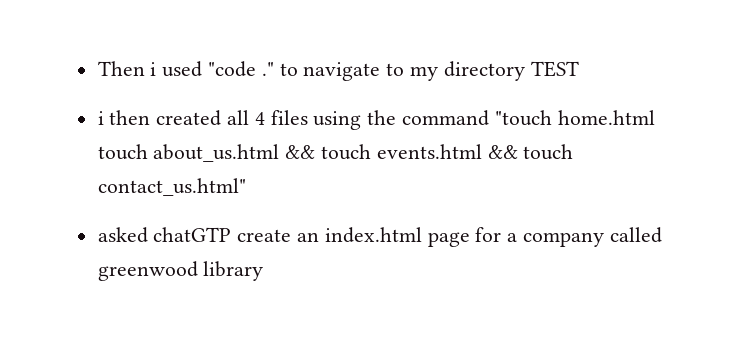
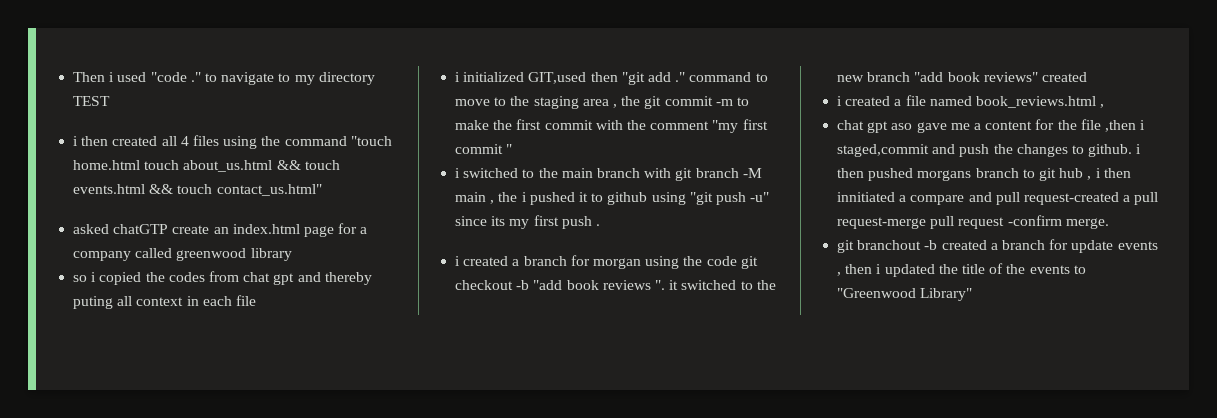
+ so i copied the codes from chat gpt and thereby puting all context in each file
+ i initialized GIT,used then "git add ." command to move to the staging area , the git commit -m to make the first commit with the comment "my first commit "
+ i switched to the main branch with git branch -M main , the i pushed it to github using "git push -u" since its my first push .
+ i created a branch for morgan using the code git checkout -b "add book reviews ". it switched to the new branch "add book reviews" created
+ i created a file named book_reviews.html ,
+ chat gpt aso gave me a content for the file ,then i staged,commit and push the changes to github. i then pushed morgans branch to git hub , i then innitiated a compare and pull request-created a pull request-merge pull request -confirm merge.
+ git branchout -b created a branch for update events , then i updated the title of the events to "Greenwood Library"

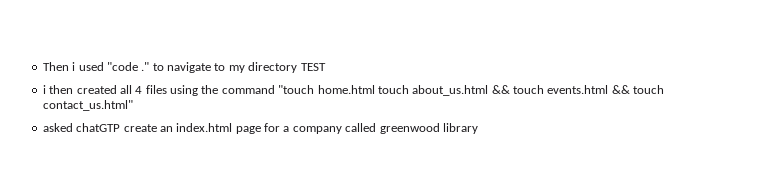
- so i copied the codes from chat gpt and thereby puting all context in each file
- i initialized GIT,used then "git add ." command to move to the staging area , the git commit -m to make the first commit with the comment "my first commit "
- i switched to the main branch with git branch -M main , the i pushed it to github using "git push -u" since its my first push .
- i created a branch for morgan using the code git checkout -b "add book reviews ". it switched to the new branch "add book reviews" created
- i created a file named book_reviews.html ,
- chat gpt aso gave me a content for the file ,then i staged,commit and push the changes to github. i then pushed morgans branch to git hub , i then innitiated a compare and pull request-created a pull request-merge pull request -confirm merge.
- git branchout -b created a branch for update events , then i updated the title of the events to "Greenwood Library"

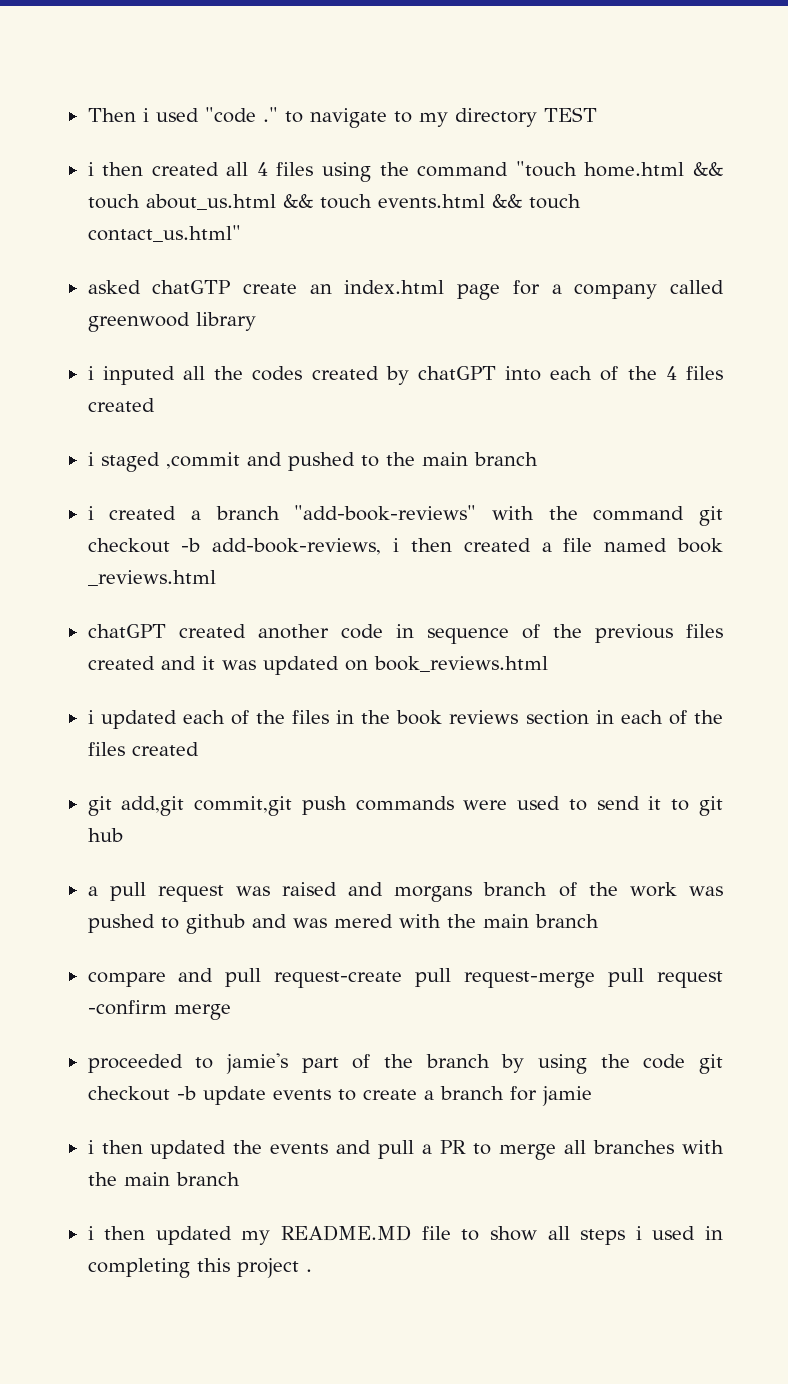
- i then created all 4 files using the command "touch home.html touch about_us.html && touch events.html && touch contact_us.html"
+ i then created all 4 files using the command "touch home.html && touch about_us.html && touch events.html && touch contact_us.html"
+ i inputed all the codes created by chatGPT into each of the 4 files created
+ i staged ,commit and pushed to the main branch
+ i created a branch "add-book-reviews" with the command git checkout -b add-book-reviews, i then created a file named book _reviews.html
+ chatGPT created another code in sequence of the previous files created and it was updated on book_reviews.html
+ i updated each of the files in the book reviews section in each of the files created
+ git add,git commit,git push commands were used to send it to git hub
+ a pull request was raised and morgans branch of the work was pushed to github and was mered with the main branch
+ compare and pull request-create pull request-merge pull request -confirm merge
+ proceeded to jamie's part of the branch by using the code git checkout -b update events to create a branch for jamie
+ i then updated the events and pull a PR to merge all branches with the main branch
+ i then updated my README.MD file to show all steps i used in completing this project .

